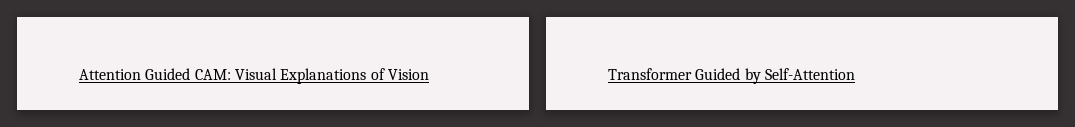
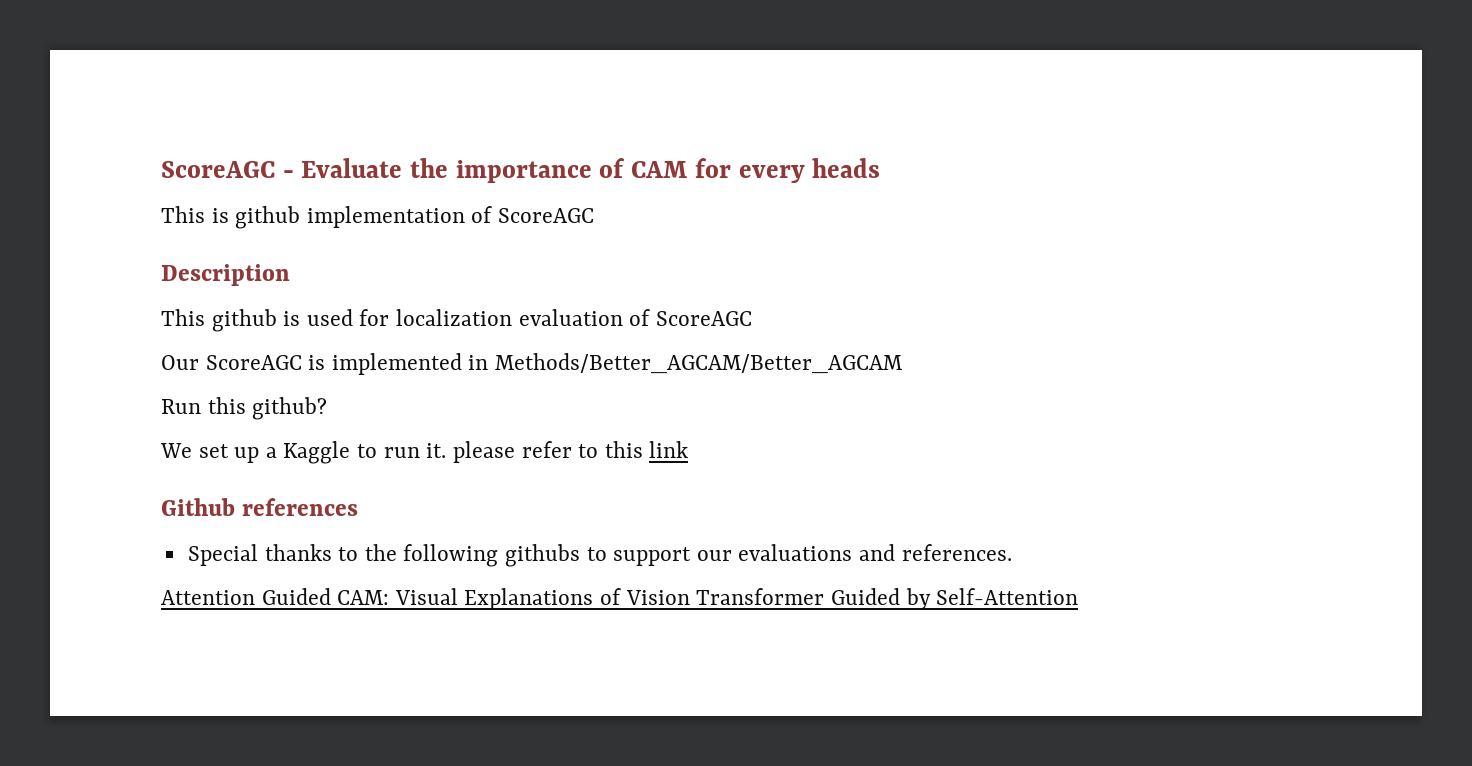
+ ScoreAGC - Evaluate the importance of CAM for every heads
+ This is github implementation of ScoreAGC
+ Description
+ This github is used for localization evaluation of ScoreAGC
+ Our ScoreAGC is implemented in Methods/Better_AGCAM/Better_AGCAM
+ Run this github?
+ We set up a Kaggle to run it. please refer to this link
+ Github references
+ Special thanks to the following githubs to support our evaluations and references.

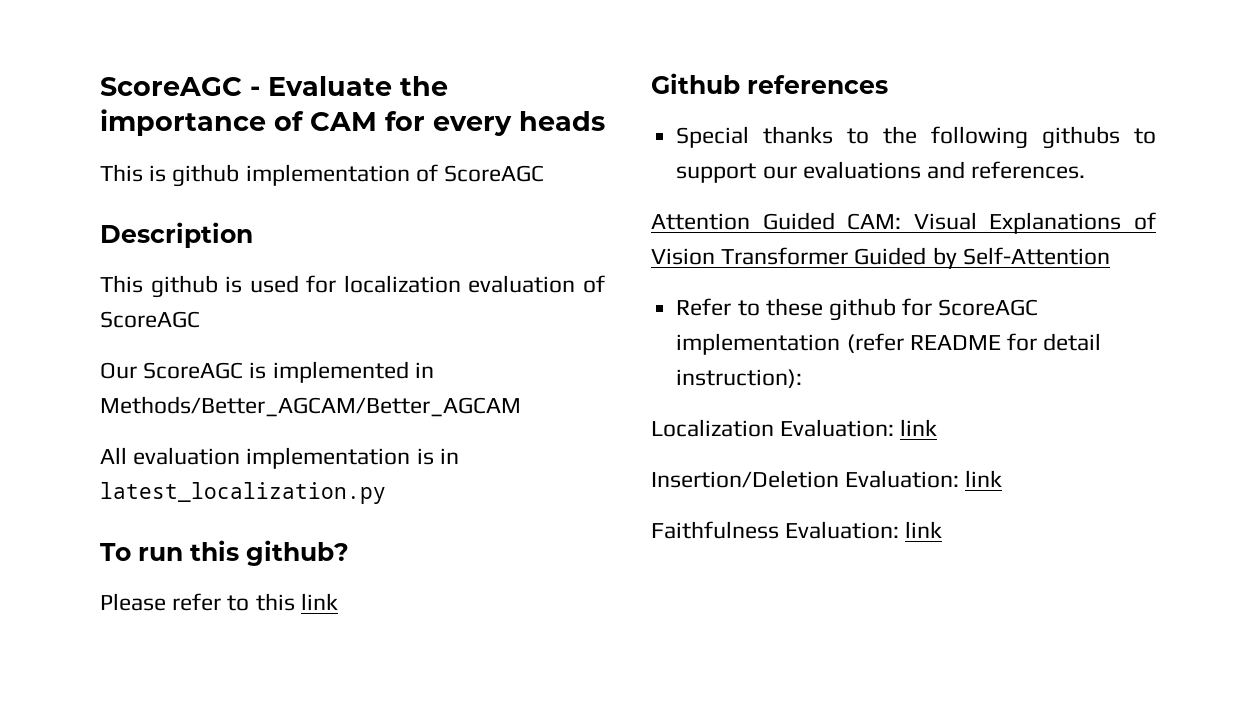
- Run this github?
- We set up a Kaggle to run it. please refer to this link
+ All evaluation implementation is in latest_localization.py
+ To run this github?
+ Please refer to this link
+ Refer to these github for ScoreAGC implementation (refer README for detail instruction):
+ Localization Evaluation: link
+ Insertion/Deletion Evaluation: link
+ Faithfulness Evaluation: link

